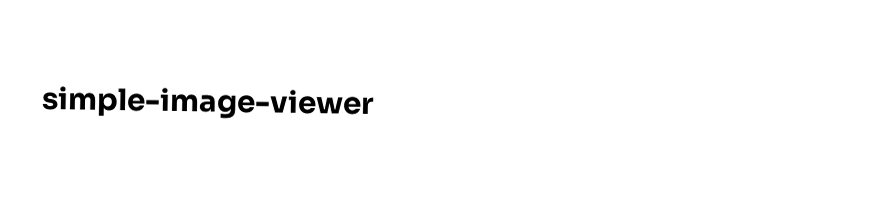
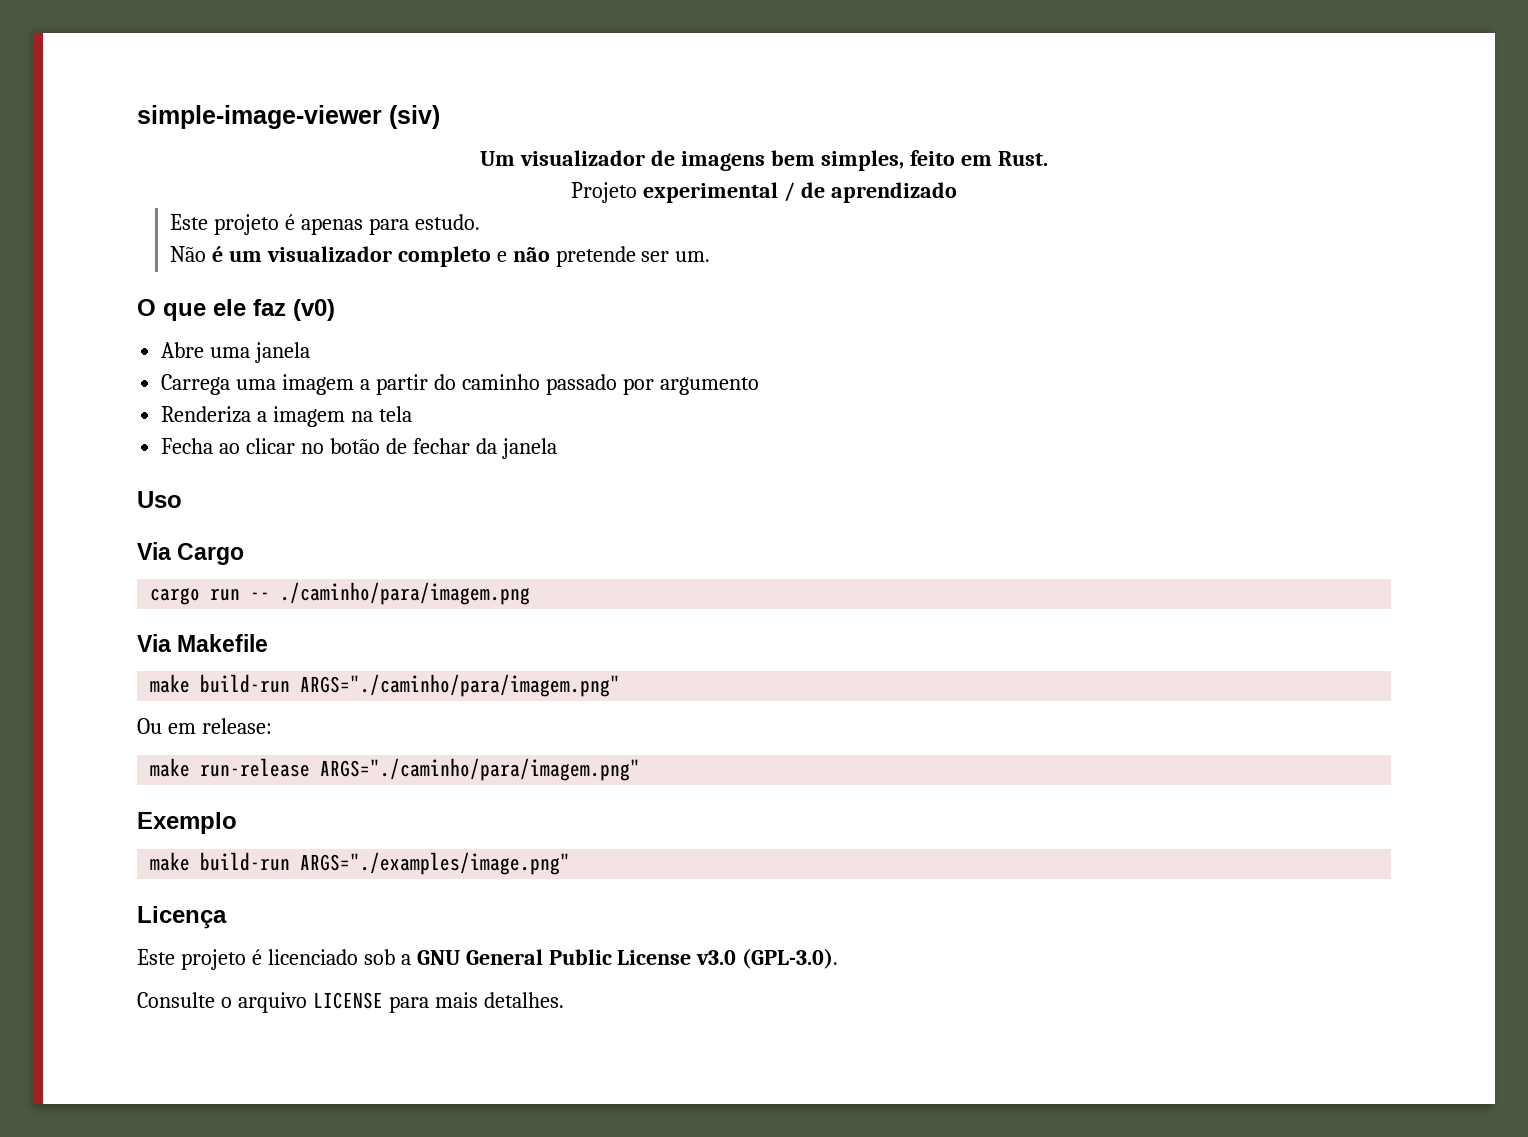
- simple-image-viewer
+ simple-image-viewer (siv)
+ Um visualizador de imagens bem simples, feito em Rust.
+ Projeto experimental / de aprendizado
+ Este projeto é apenas para estudo.
+ Não é um visualizador completo e não pretende ser um.
+ O que ele faz (v0)
+ Abre uma janela
+ Carrega uma imagem a partir do caminho passado por argumento
+ Renderiza a imagem na tela
+ Fecha ao clicar no botão de fechar da janela
+ Uso
+ Via Cargo
+ cargo run -- ./caminho/para/imagem.png
+ Via Makefile
+ make build-run ARGS="./caminho/para/imagem.png"
+ Ou em release:
+ make run-release ARGS="./caminho/para/imagem.png"
+ Exemplo
+ make build-run ARGS="./examples/image.png"
+ Licença
+ Este projeto é licenciado sob a GNU General Public License v3.0 (GPL-3.0).
+ Consulte o arquivo LICENSE para mais detalhes.

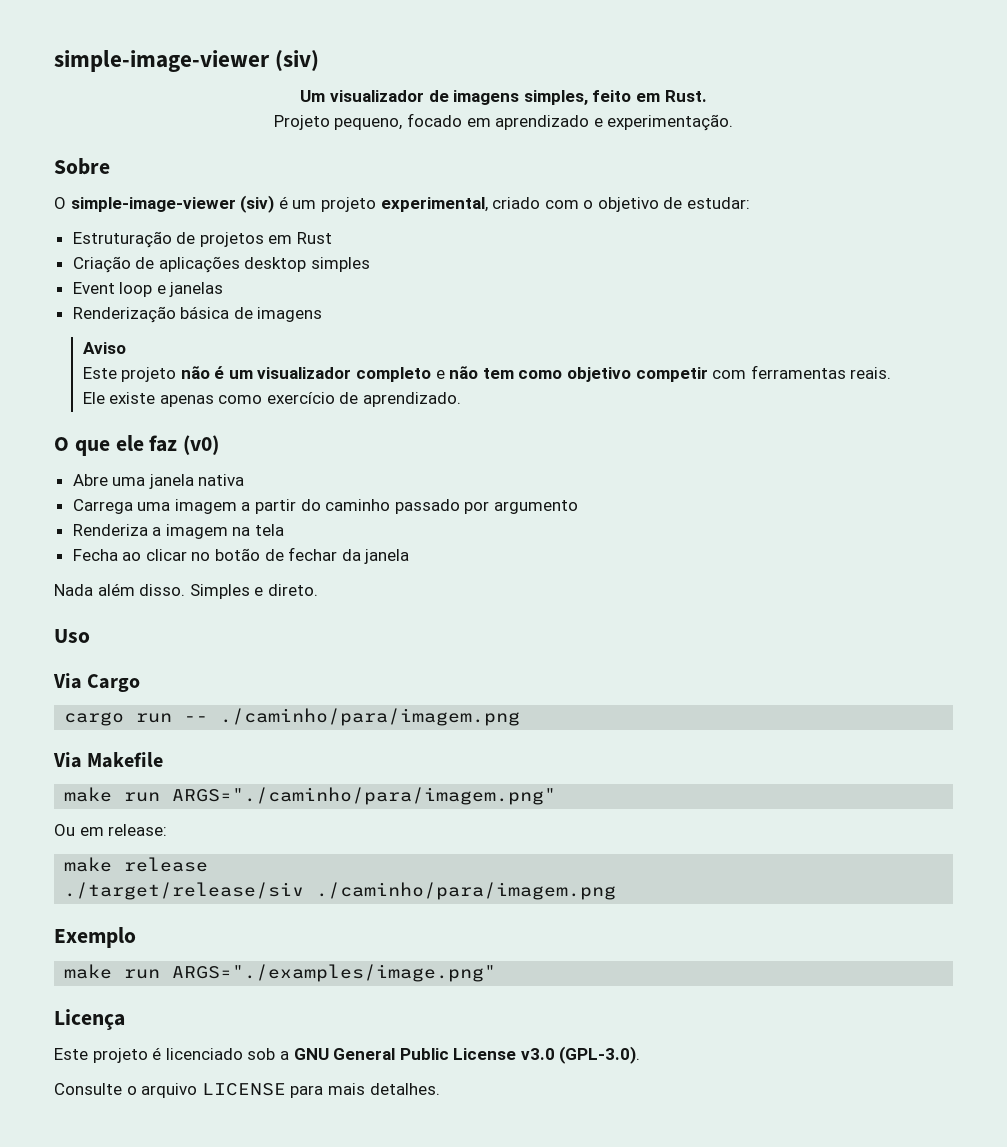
- Um visualizador de imagens bem simples, feito em Rust.
+ Um visualizador de imagens simples, feito em Rust.
- Projeto experimental / de aprendizado
- Este projeto é apenas para estudo.
- Não é um visualizador completo e não pretende ser um.
+ Projeto pequeno, focado em aprendizado e experimentação.
+ Sobre
+ O simple-image-viewer (siv) é um projeto experimental, criado com o objetivo de estudar:
+ Estruturação de projetos em Rust
+ Criação de aplicações desktop simples
+ Event loop e janelas
+ Renderização básica de imagens
+ Aviso
+ Este projeto não é um visualizador completo e não tem como objetivo competir com ferramentas reais.
+ Ele existe apenas como exercício de aprendizado.
- Abre uma janela
+ Abre uma janela nativa
+ Nada além disso. Simples e direto.
- make build-run ARGS="./caminho/para/imagem.png"
+ make run ARGS="./caminho/para/imagem.png"
- make run-release ARGS="./caminho/para/imagem.png"
+ make release
+ ./target/release/siv ./caminho/para/imagem.png
- make build-run ARGS="./examples/image.png"
+ make run ARGS="./examples/image.png"

